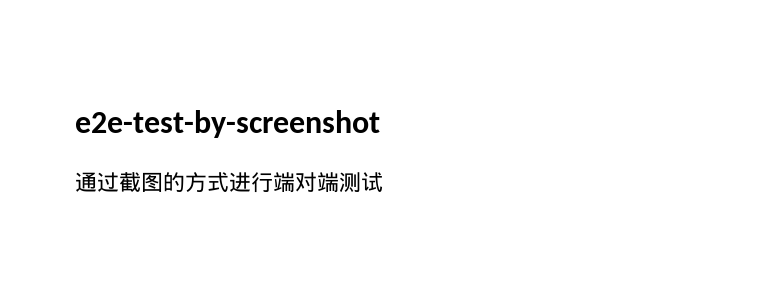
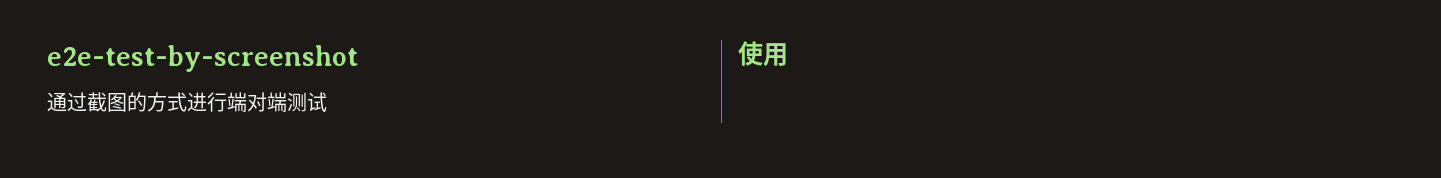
+ 使用

